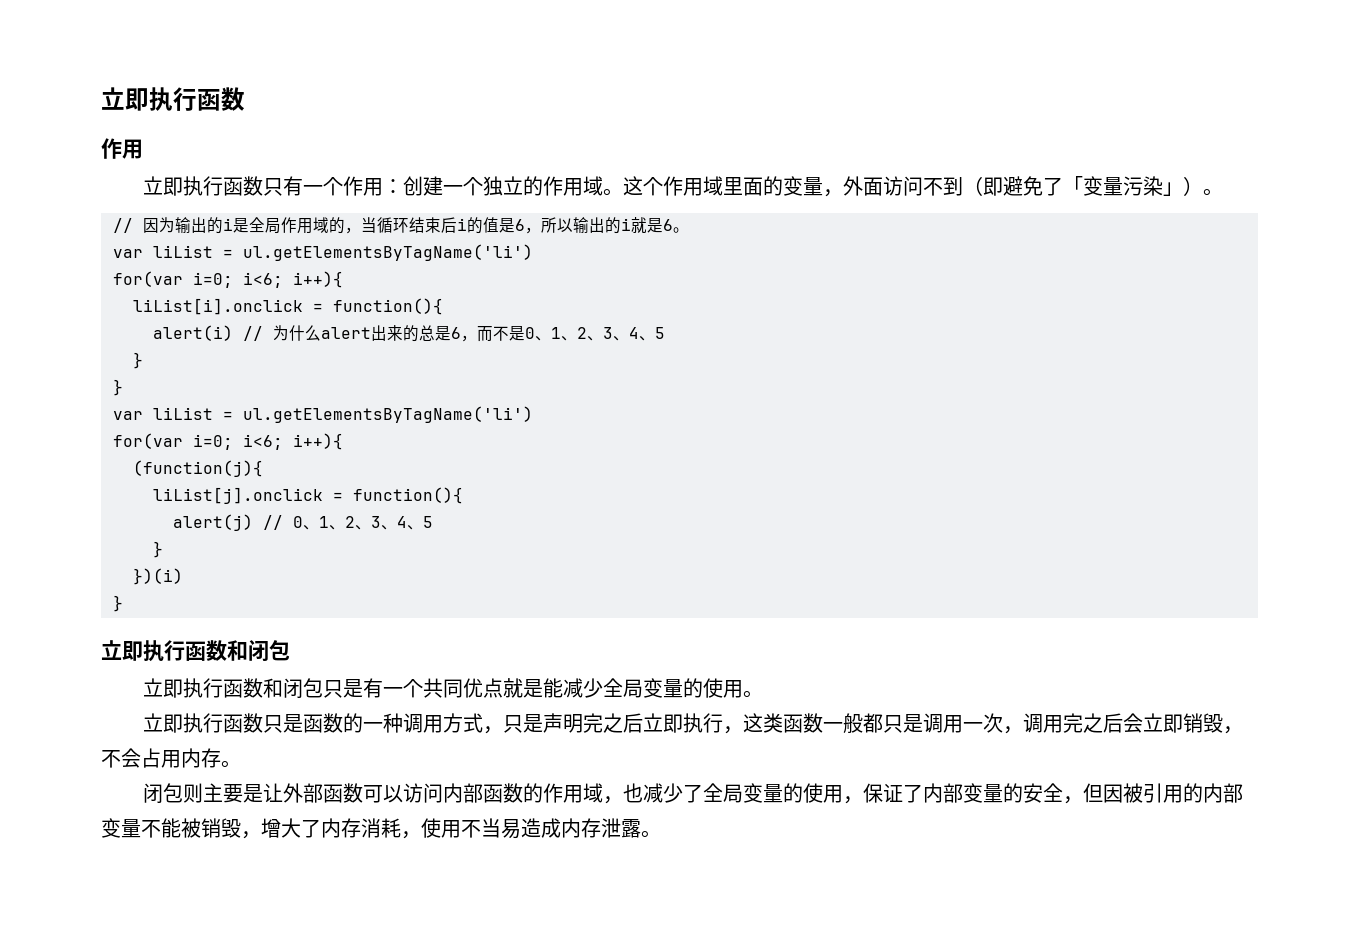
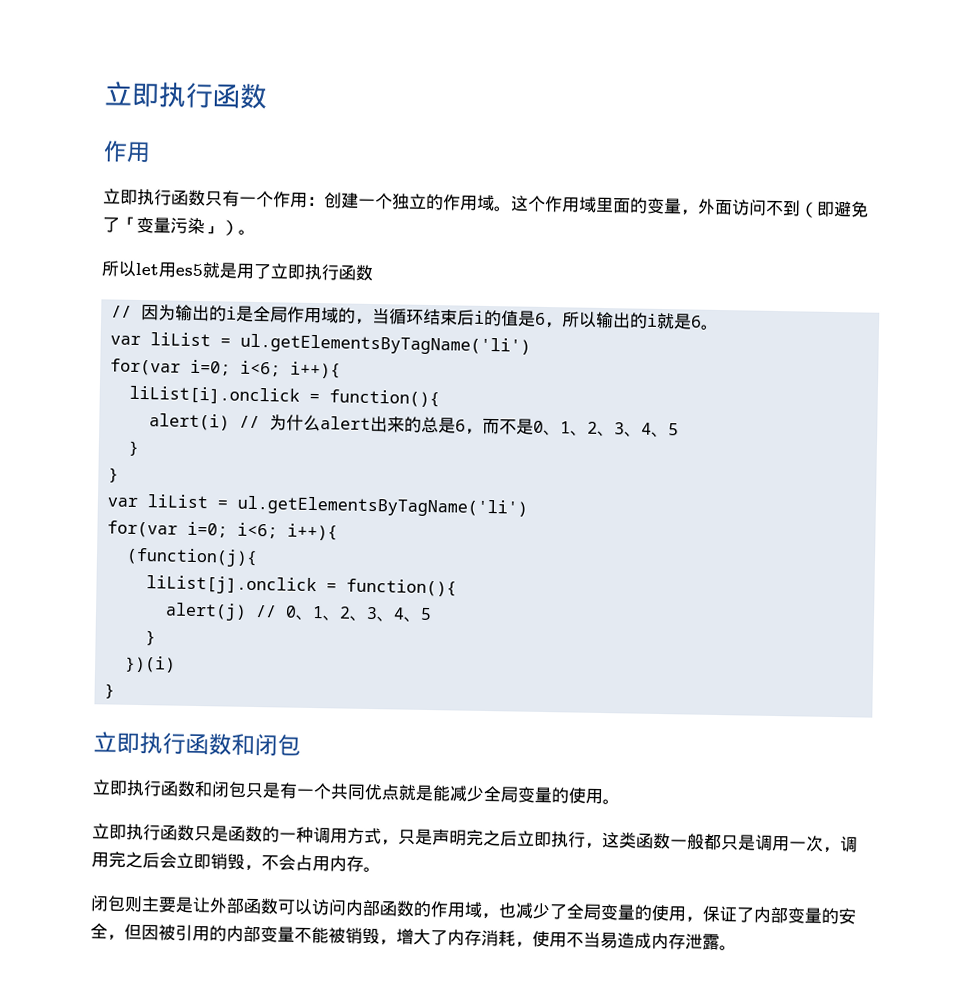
+ 所以let用es5就是用了立即执行函数

